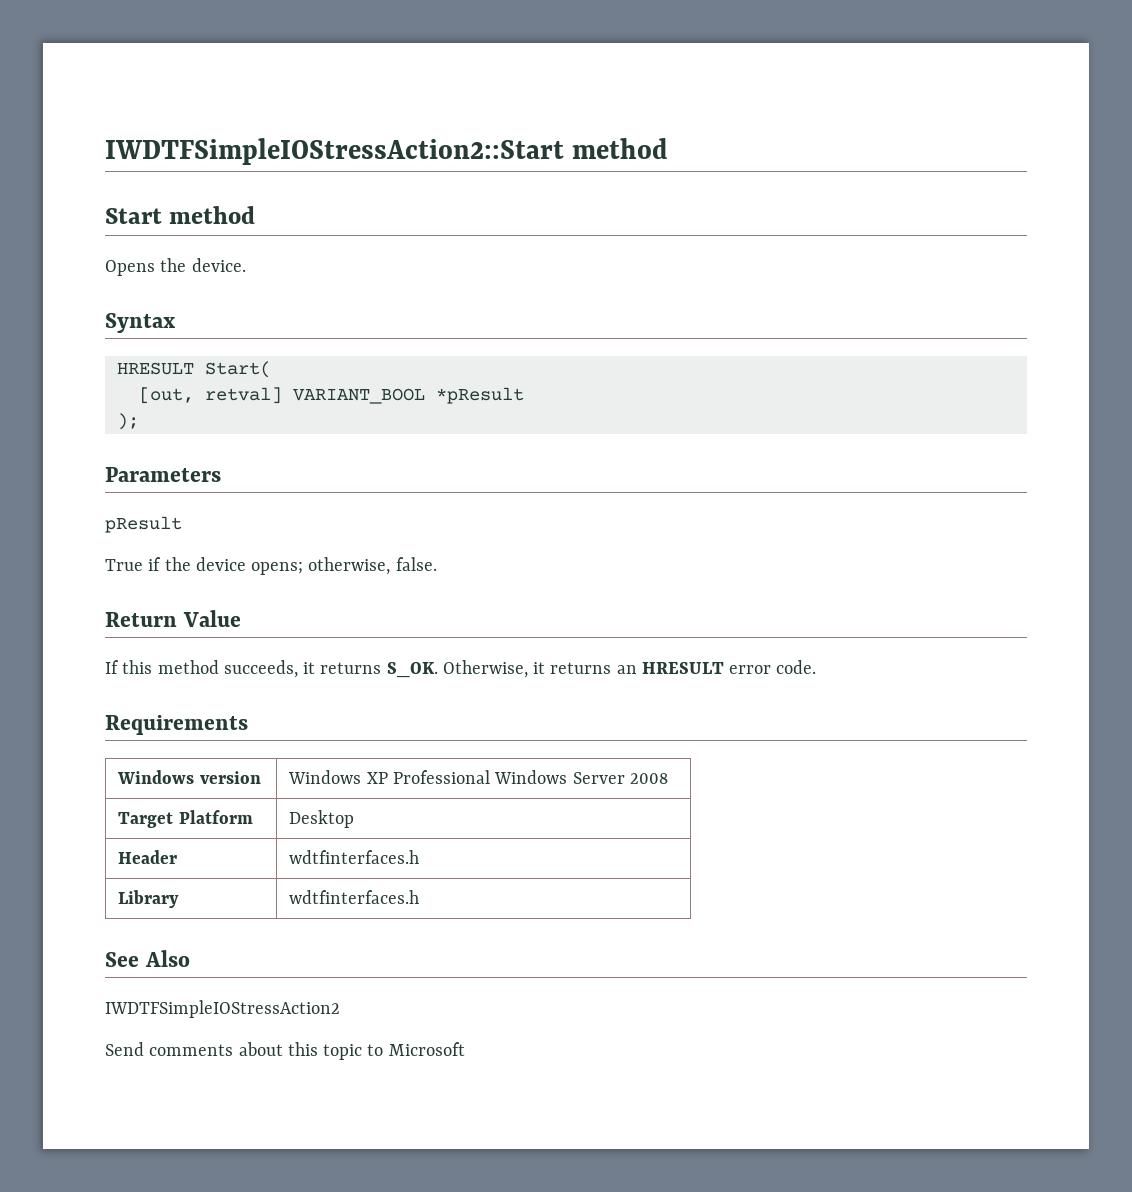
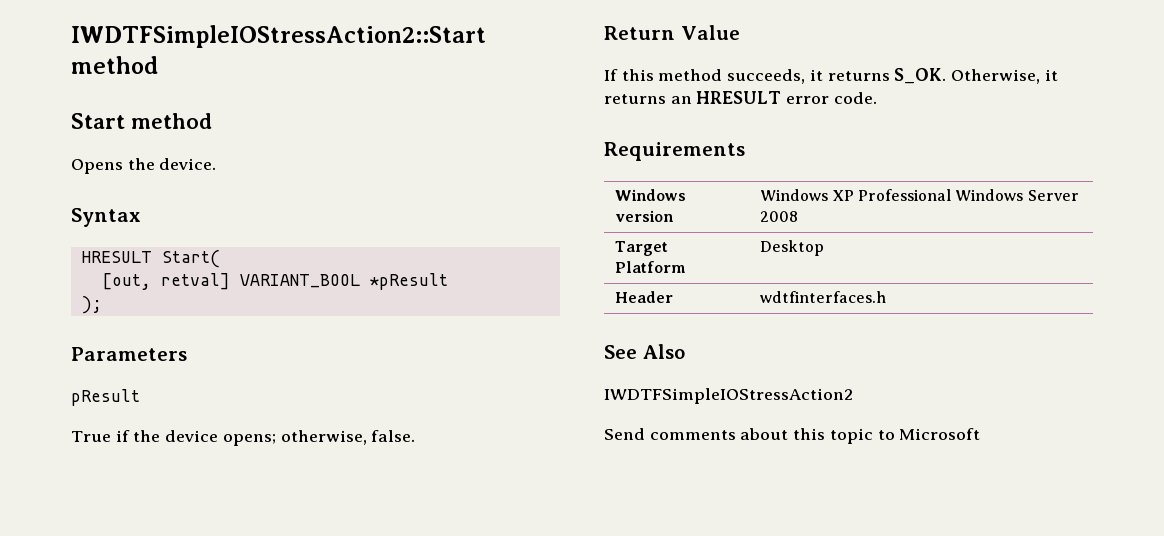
- Library | wdtfinterfaces.h

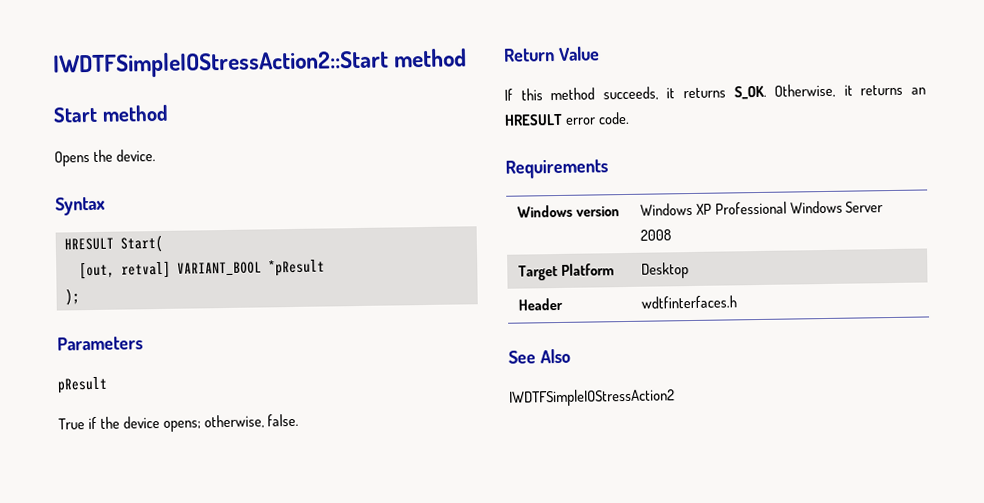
- Send comments about this topic to Microsoft

